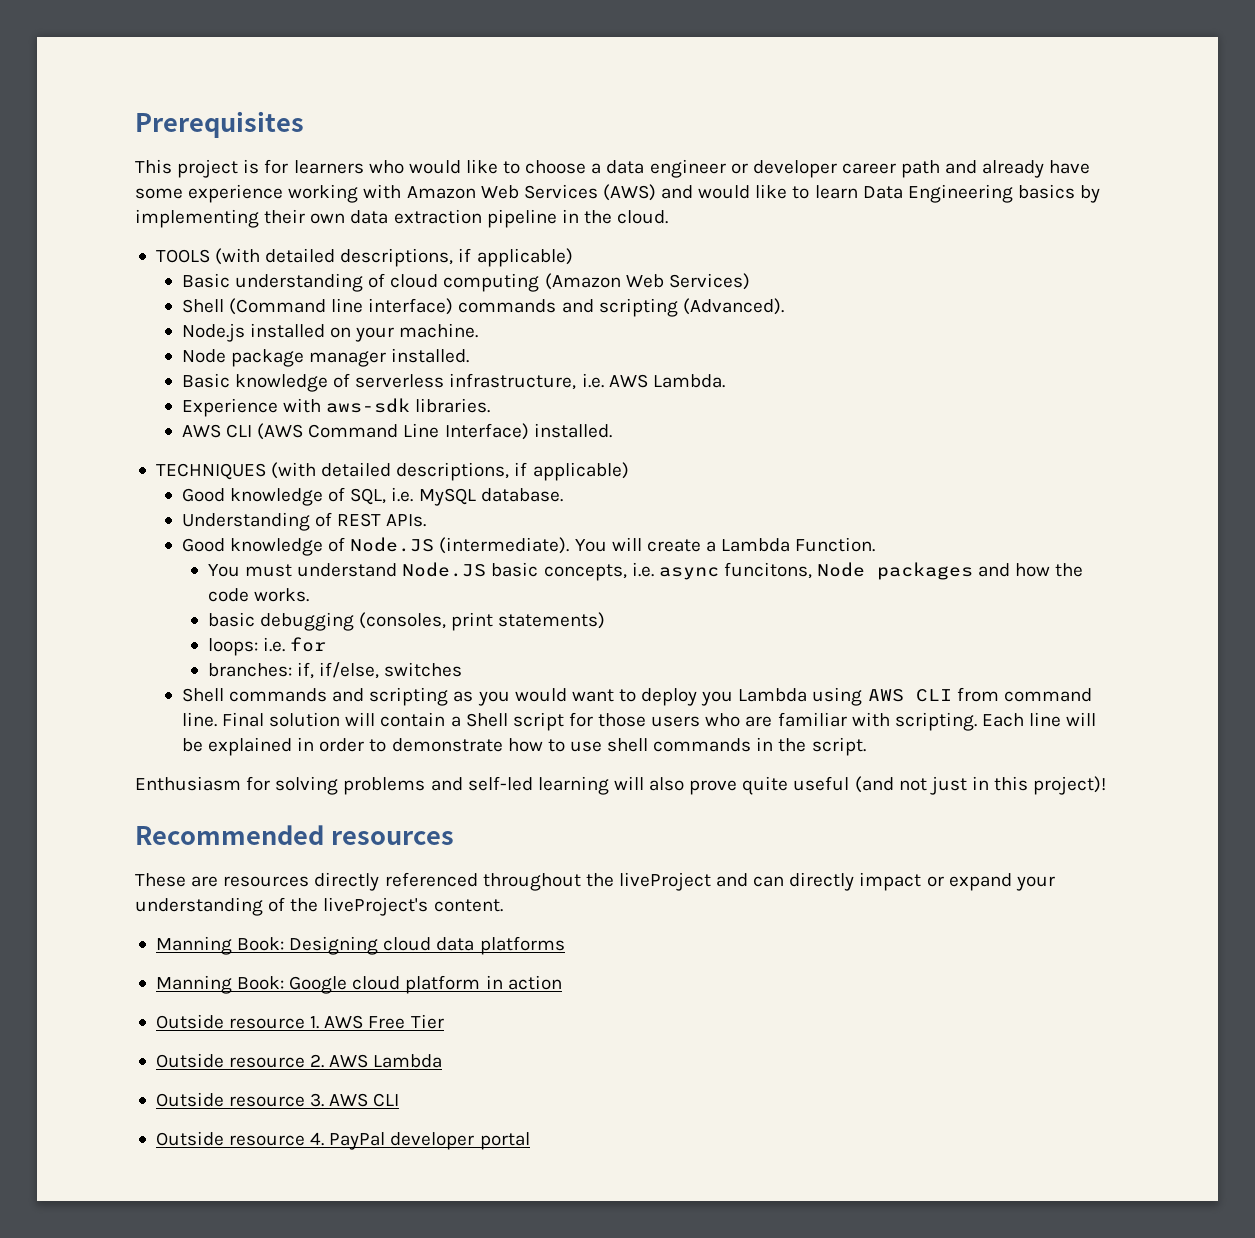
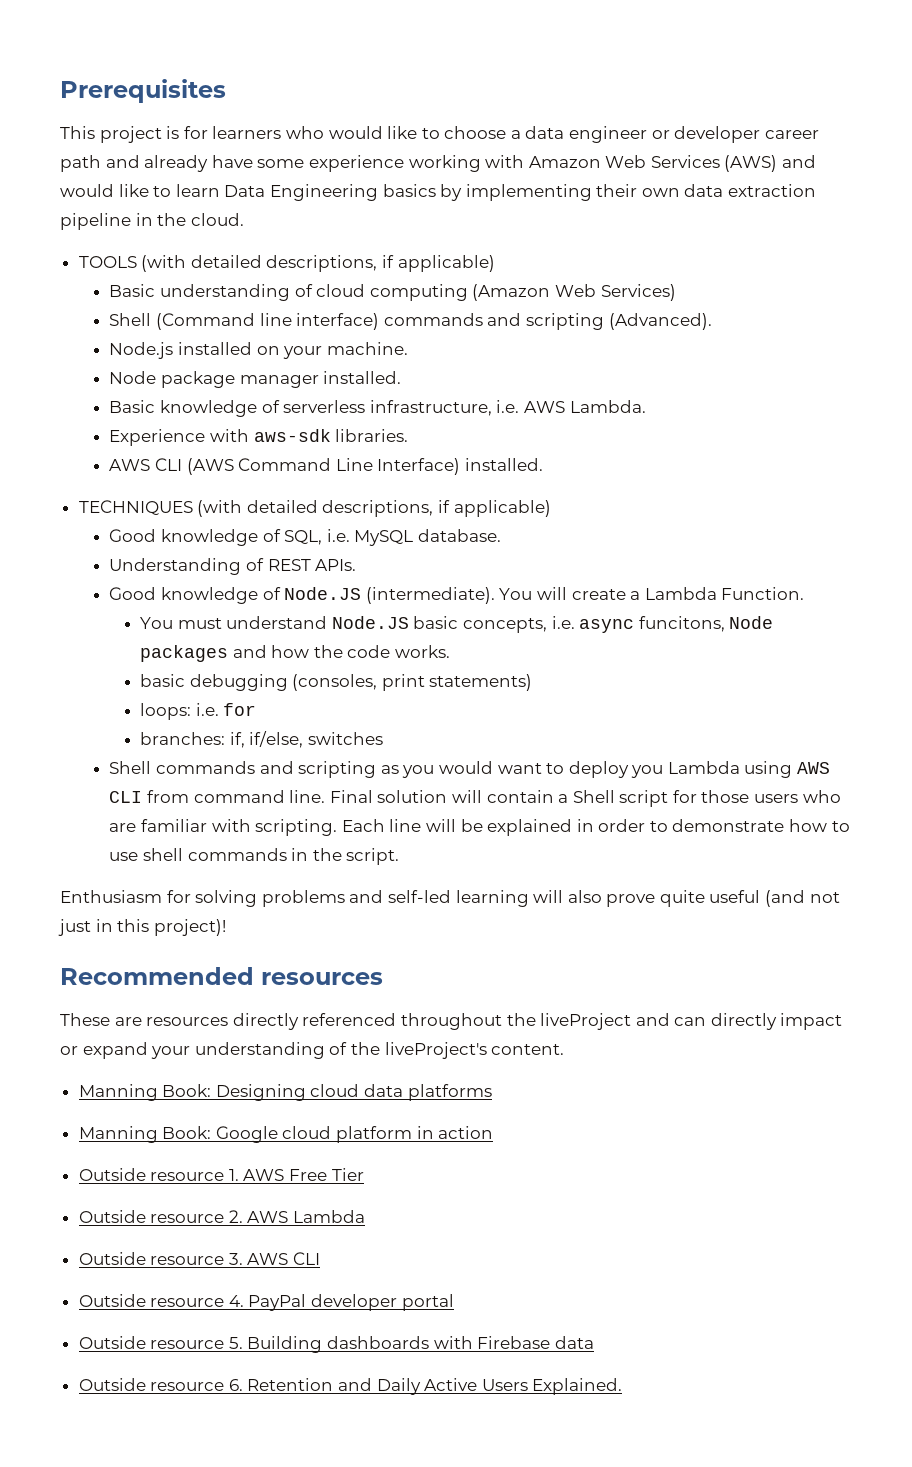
+ Outside resource 5. Building dashboards with Firebase data
+ Outside resource 6. Retention and Daily Active Users Explained.

